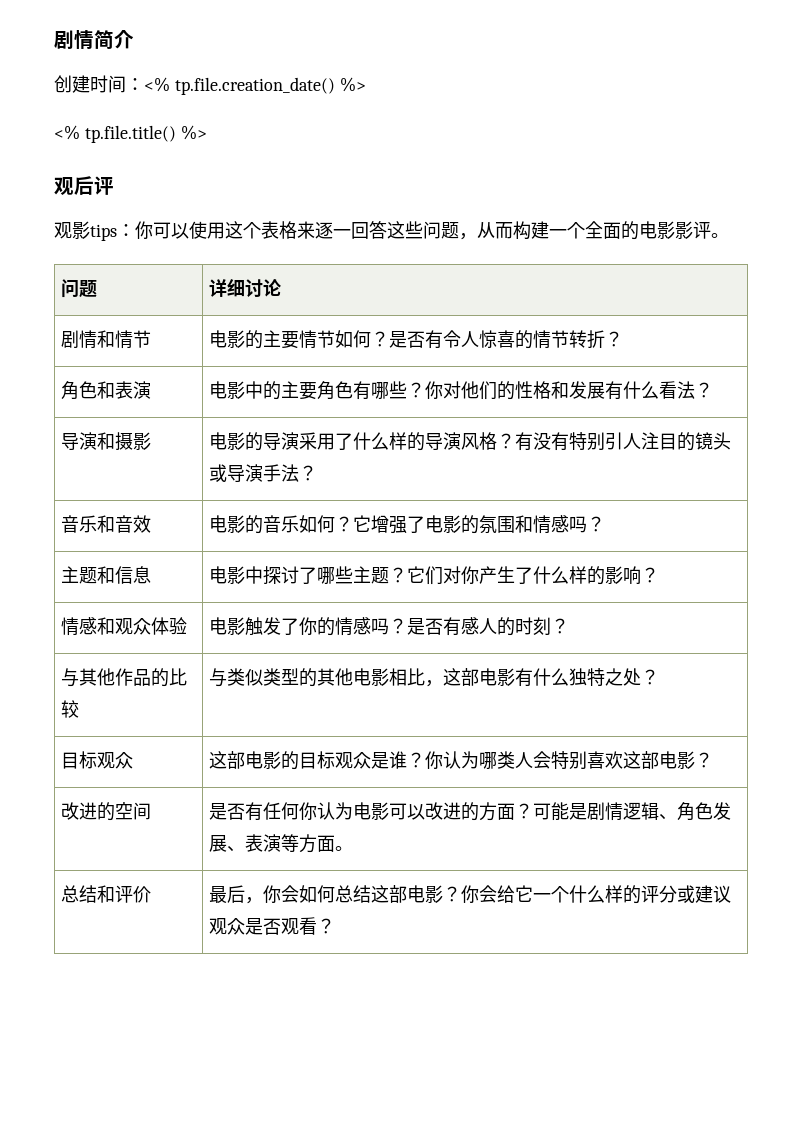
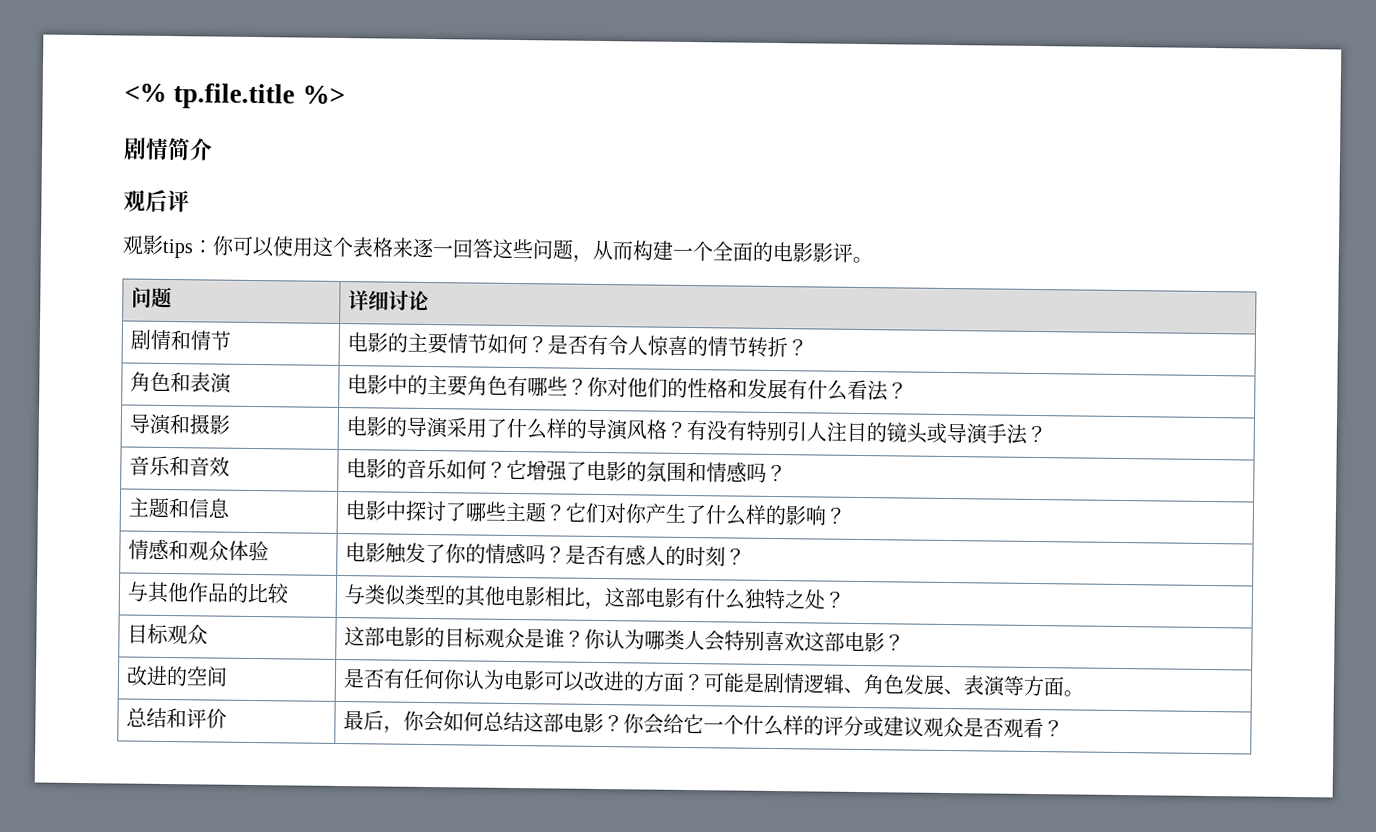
+ <% tp.file.title %>
- 创建时间：<% tp.file.creation_date() %>
- <% tp.file.title() %>

